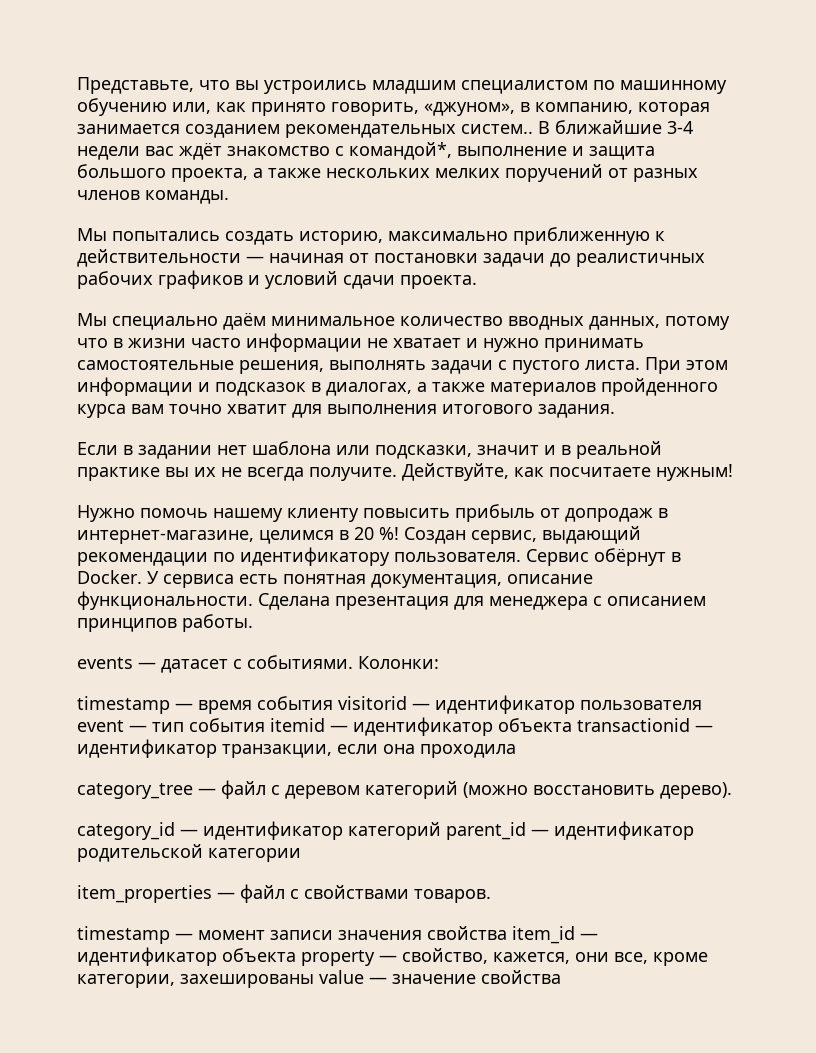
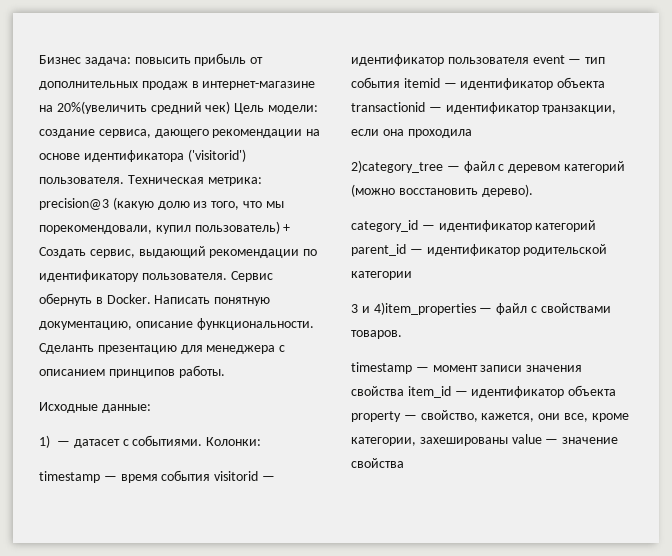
- Представьте, что вы устроились младшим специалистом по машинному обучению или, как принято говорить, «джуном», в компанию, которая занимается созданием рекомендательных систем.. В ближайшие 3-4 недели вас ждёт знакомство с командой*, выполнение и защита большого проекта, а также нескольких мелких поручений от разных членов команды.
- Мы попытались создать историю, максимально приближенную к действительности — начиная от постановки задачи до реалистичных рабочих графиков и условий сдачи проекта.
- Мы специально даём минимальное количество вводных данных, потому что в жизни часто информации не хватает и нужно принимать самостоятельные решения, выполнять задачи с пустого листа. При этом информации и подсказок в диалогах, а также материалов пройденного курса вам точно хватит для выполнения итогового задания.
- Если в задании нет шаблона или подсказки, значит и в реальной практике вы их не всегда получите. Действуйте, как посчитаете нужным!
- Нужно помочь нашему клиенту повысить прибыль от допродаж в интернет-магазине, целимся в 20 %! Создан сервис, выдающий рекомендации по идентификатору пользователя.
+ Бизнес задача: повысить прибыль от дополнительных продаж в интернет-магазине на 20%(увеличить средний чек) Цель модели: создание сервиса, дающего рекомендации на основе идентификатора ('visitorid') пользователя. Техническая метрика: precision@3 (какую долю из того, что мы порекомендовали, купил пользователь) + Создать сервис, выдающий рекомендации по идентификатору пользователя.
- Сервис обёрнут в Docker.
+ Сервис обернуть в Docker.
- У сервиса есть понятная документация, описание функциональности. Сделана презентация для менеджера с описанием принципов работы.
+ Написать понятную документацию, описание функциональности. Сделанть презентацию для менеджера с описанием принципов работы.
- events — датасет с событиями.
+ Исходные данные:
+ 1) — датасет с событиями.
- category_tree — файл с деревом категорий (можно восстановить дерево).
+ 2)category_tree — файл с деревом категорий (можно восстановить дерево).
- item_properties — файл с свойствами товаров.
+ 3 и 4)item_properties — файл с свойствами товаров.

